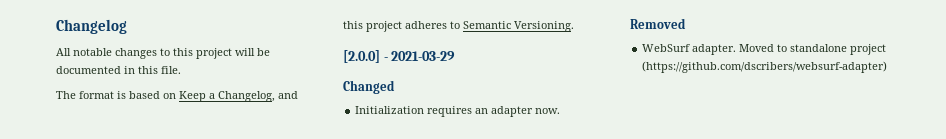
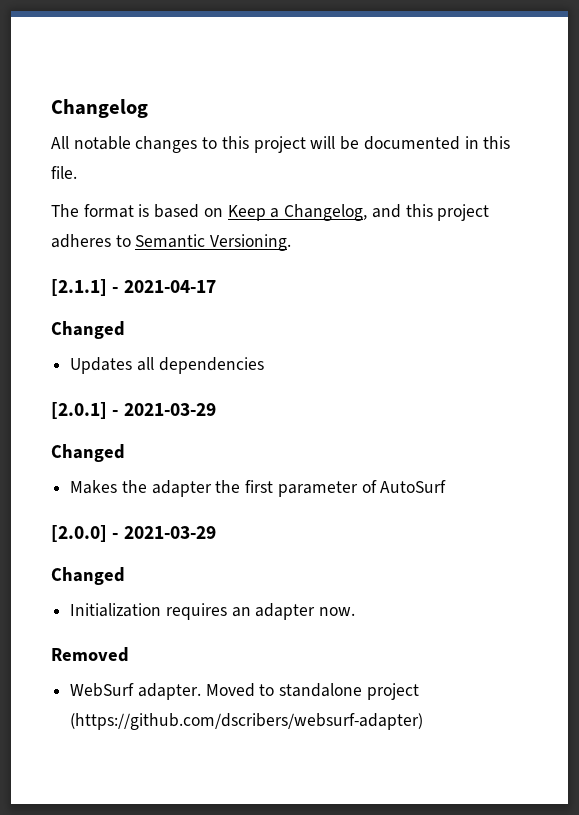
+ [2.1.1] - 2021-04-17
+ Changed
+ Updates all dependencies
+ [2.0.1] - 2021-03-29
+ Changed
+ Makes the adapter the first parameter of AutoSurf

